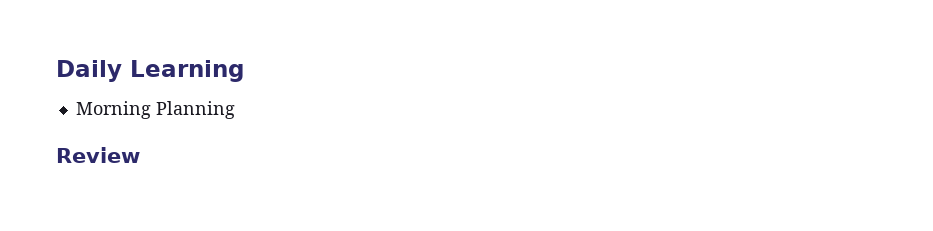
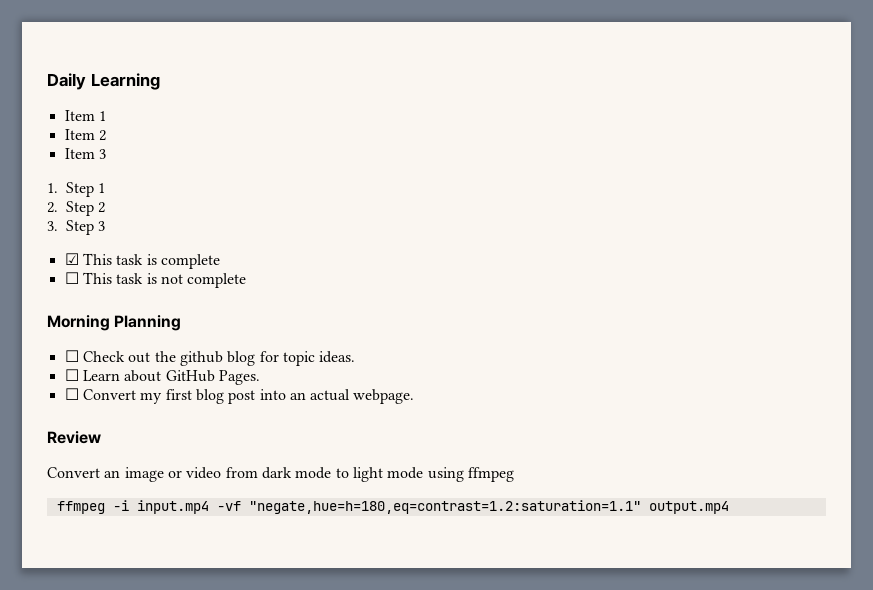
+ Item 1
+ Item 2
+ Item 3
+ 1. Step 1
+ 2. Step 2
+ 3. Step 3
+ ☑ This task is complete
+ ☐ This task is not complete
  Morning Planning
+ ☐ Check out the github blog for topic ideas.
+ ☐ Learn about GitHub Pages.
+ ☐ Convert my first blog post into an actual webpage.
  Review
+ Convert an image or video from dark mode to light mode using ffmpeg
+ ffmpeg -i input.mp4 -vf "negate,hue=h=180,eq=contrast=1.2:saturation=1.1" output.mp4

